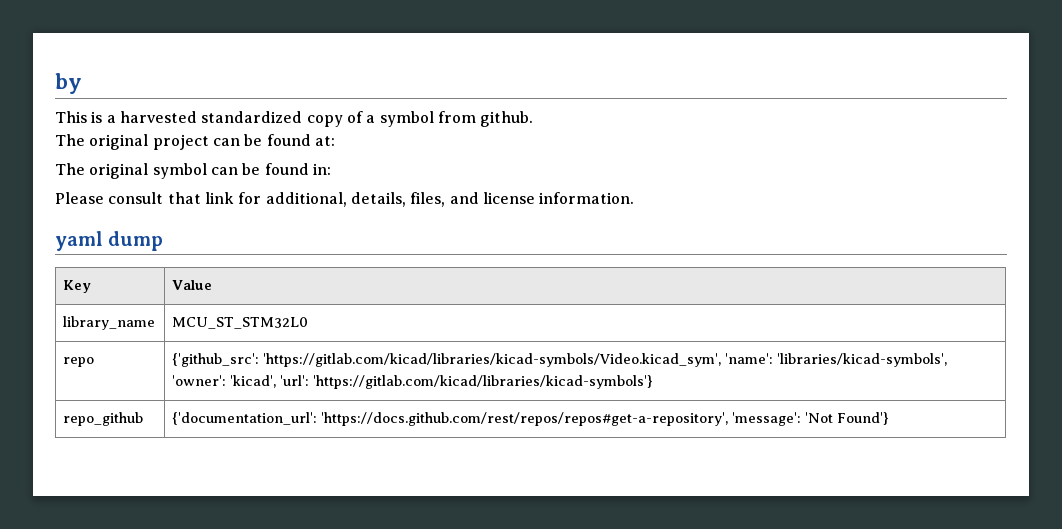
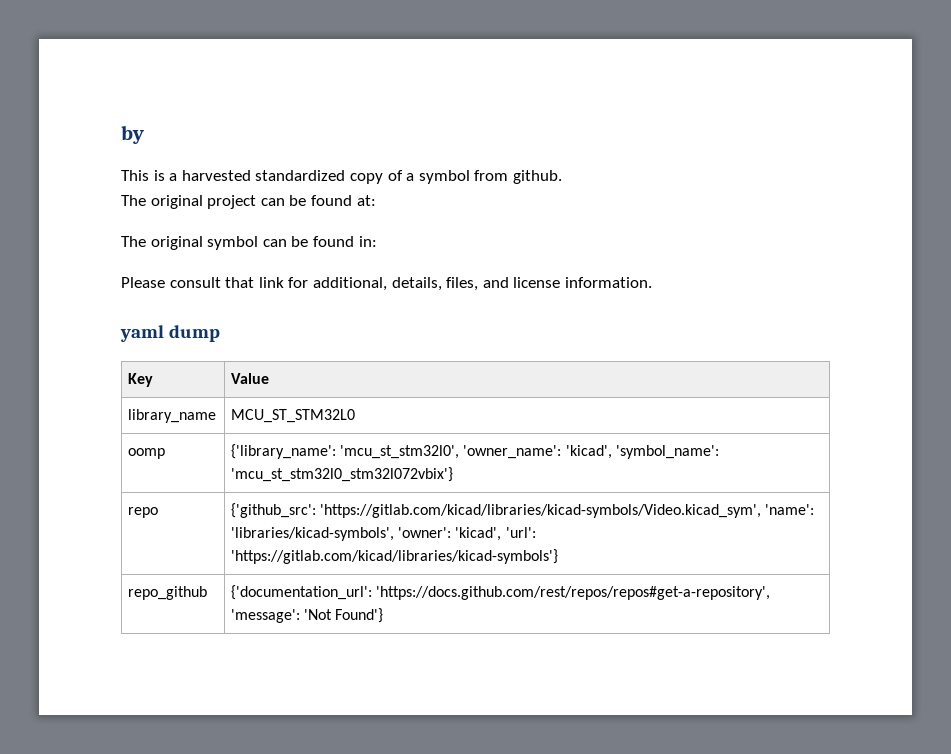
+ oomp | {'library_name': 'mcu_st_stm32l0', 'owner_name': 'kicad', 'symbol_name': 'mcu_st_stm32l0_stm32l072vbix'}

